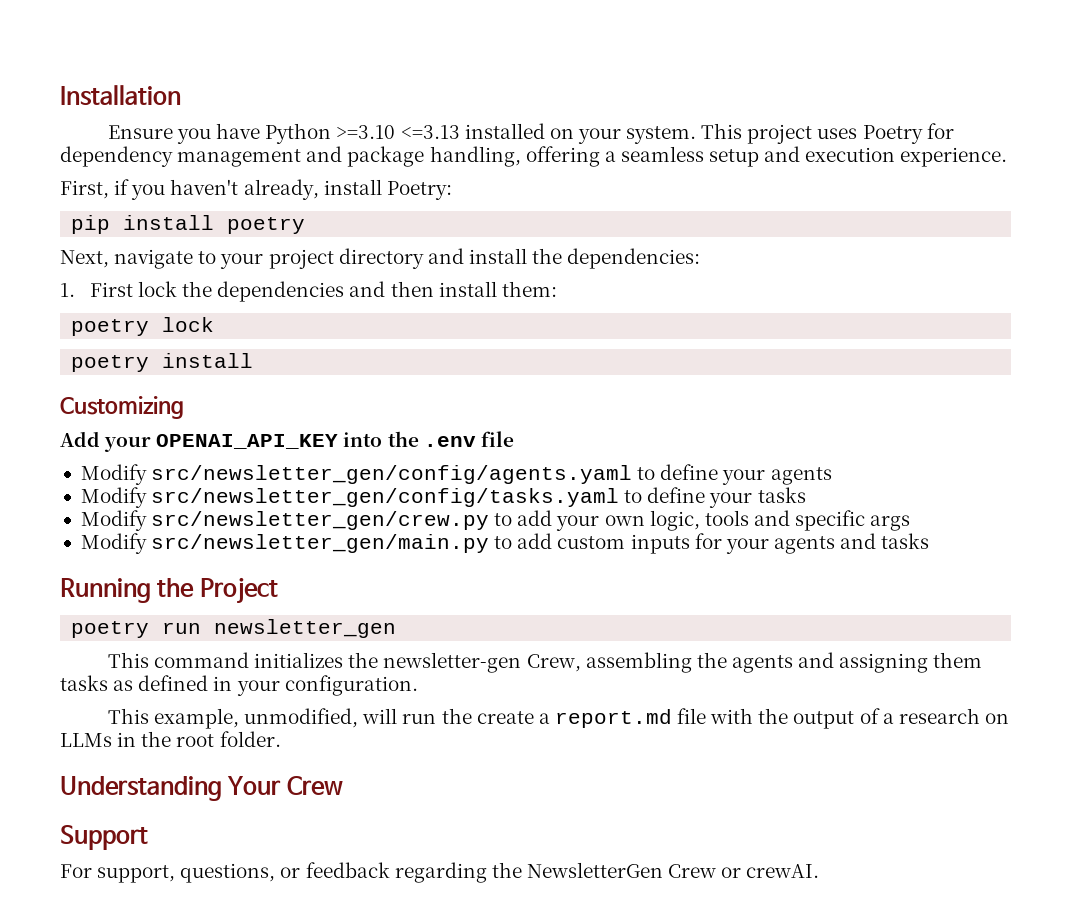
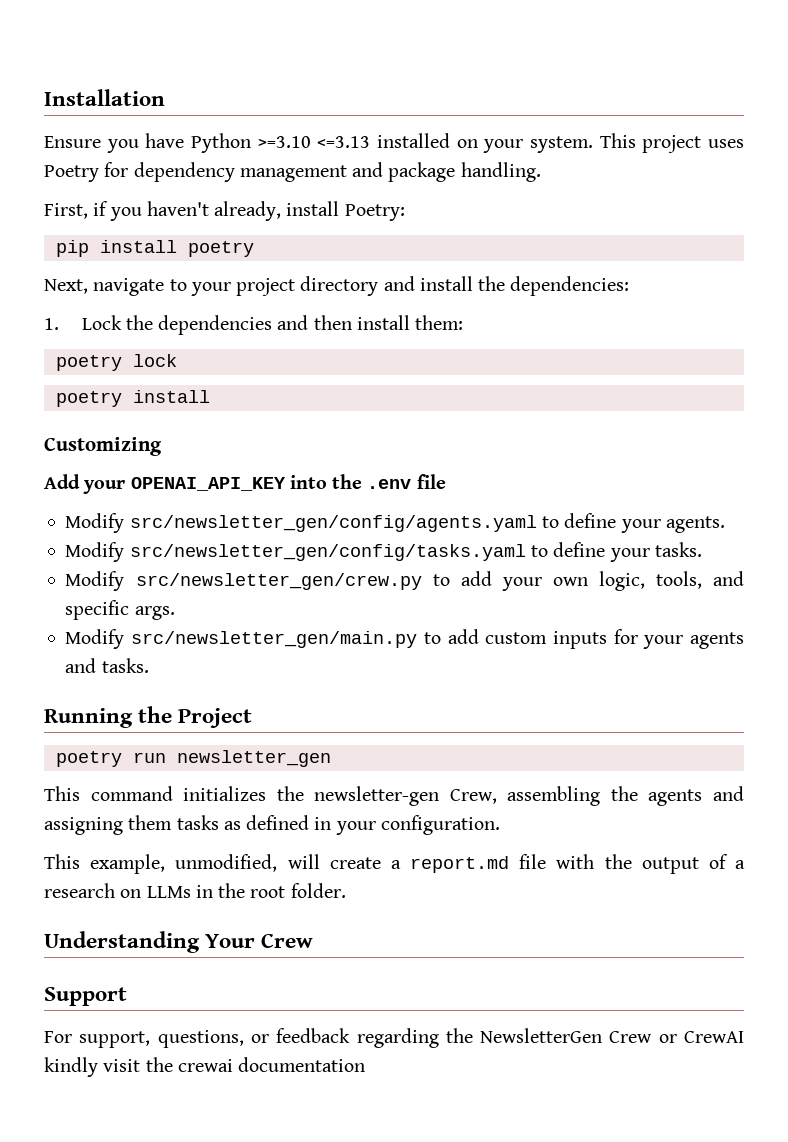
- This project uses Poetry for dependency management and package handling, offering a seamless setup and execution experience.
+ This project uses Poetry for dependency management and package handling.
- 1. First lock the dependencies and then install them:
+ 1. Lock the dependencies and then install them:
- Modify src/newsletter_gen/config/agents.yaml to define your agents
+ Modify src/newsletter_gen/config/agents.yaml to define your agents.
- Modify src/newsletter_gen/config/tasks.yaml to define your tasks
+ Modify src/newsletter_gen/config/tasks.yaml to define your tasks.
- Modify src/newsletter_gen/crew.py to add your own logic, tools and specific args
+ Modify src/newsletter_gen/crew.py to add your own logic, tools, and specific args.
- Modify src/newsletter_gen/main.py to add custom inputs for your agents and tasks
+ Modify src/newsletter_gen/main.py to add custom inputs for your agents and tasks.
- This example, unmodified, will run the create a report.md file with the output of a research on LLMs in the root folder.
+ This example, unmodified, will create a report.md file with the output of a research on LLMs in the root folder.
- For support, questions, or feedback regarding the NewsletterGen Crew or crewAI.
+ For support, questions, or feedback regarding the NewsletterGen Crew or CrewAI kindly visit the crewai documentation

